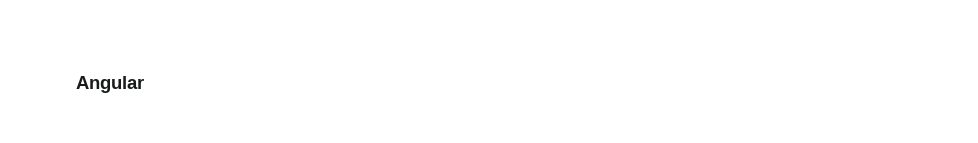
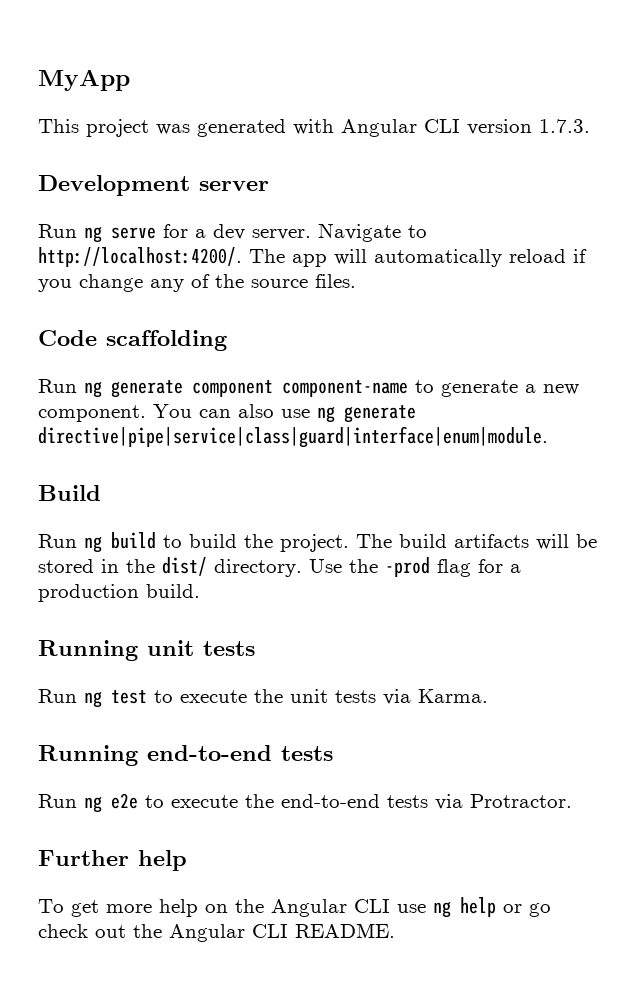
- Angular
+ MyApp
+ This project was generated with Angular CLI version 1.7.3.
+ Development server
+ Run ng serve for a dev server. Navigate to http://localhost:4200/. The app will automatically reload if you change any of the source files.
+ Code scaffolding
+ Run ng generate component component-name to generate a new component. You can also use ng generate directive|pipe|service|class|guard|interface|enum|module.
+ Build
+ Run ng build to build the project. The build artifacts will be stored in the dist/ directory. Use the -prod flag for a production build.
+ Running unit tests
+ Run ng test to execute the unit tests via Karma.
+ Running end-to-end tests
+ Run ng e2e to execute the end-to-end tests via Protractor.
+ Further help
+ To get more help on the Angular CLI use ng help or go check out the Angular CLI README.

